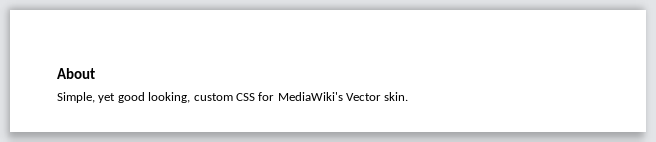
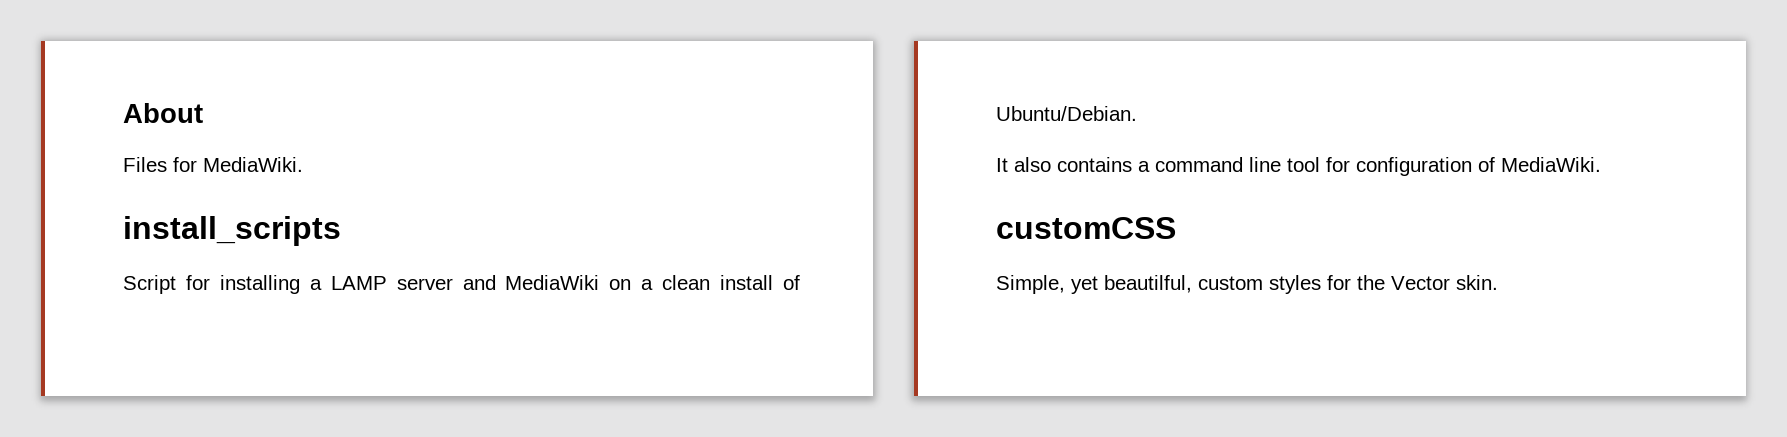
- Simple, yet good looking, custom CSS for MediaWiki's Vector skin.
+ Files for MediaWiki.
+ install_scripts
+ Script for installing a LAMP server and MediaWiki on a clean install of Ubuntu/Debian.
+ It also contains a command line tool for configuration of MediaWiki.
+ customCSS
+ Simple, yet beautilful, custom styles for the Vector skin.

